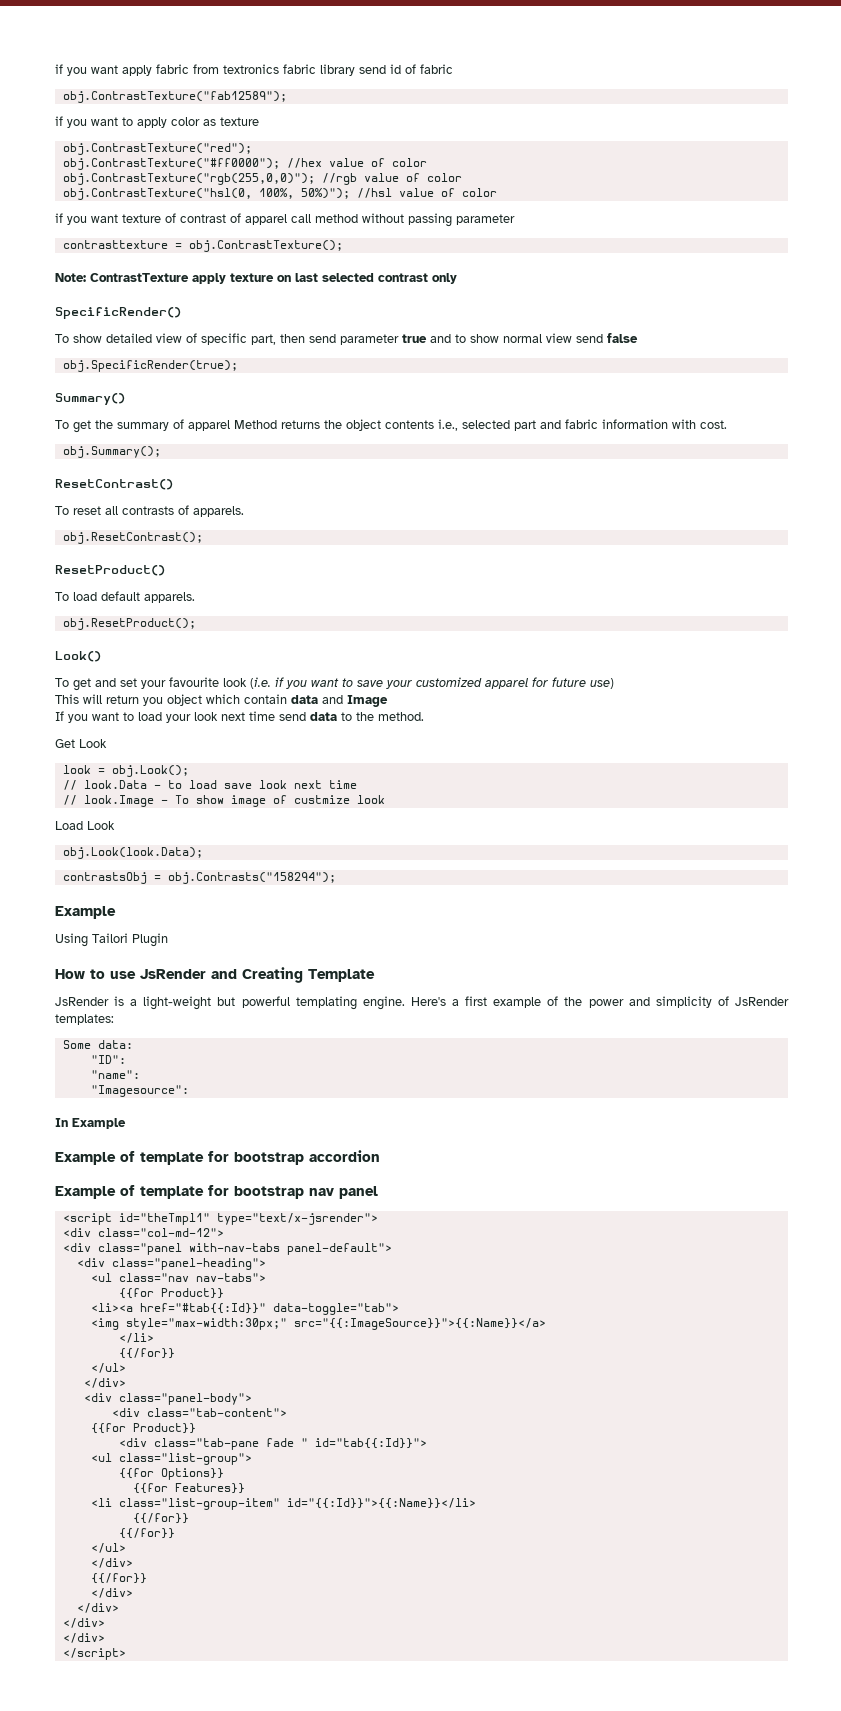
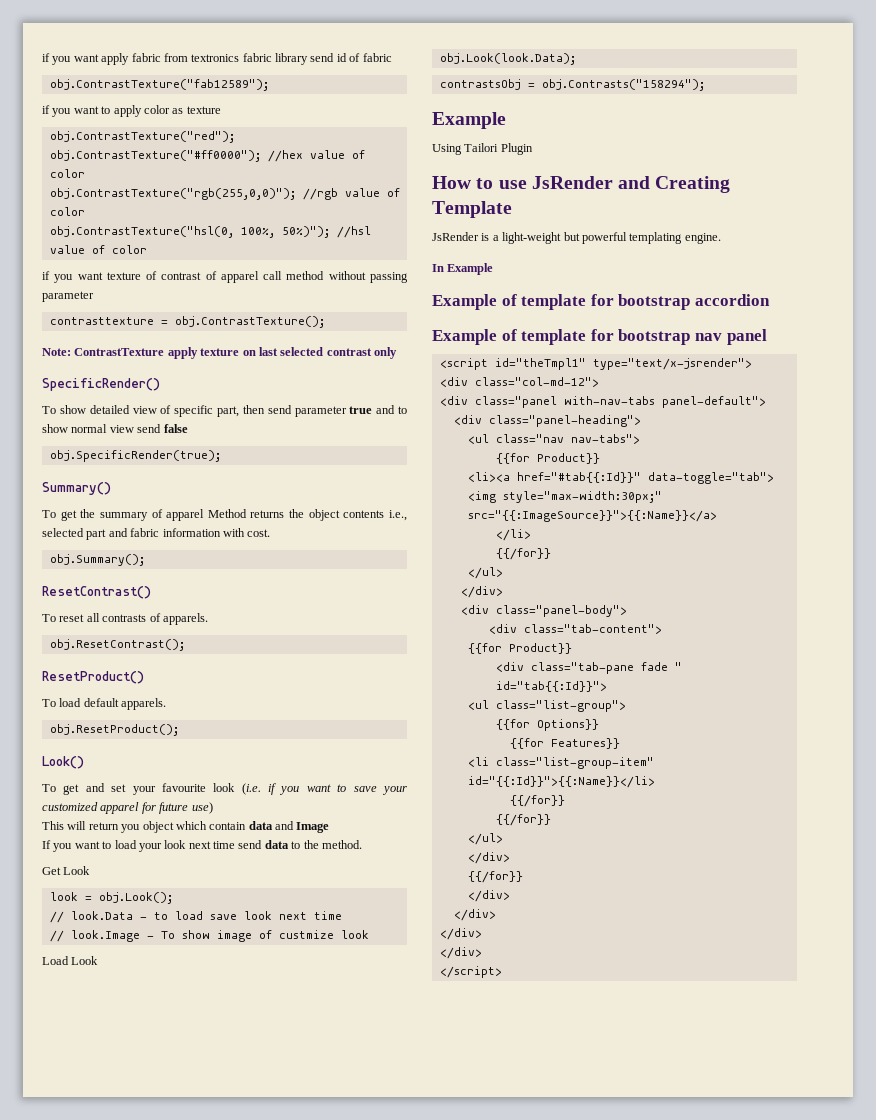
- Here's a first example of the power and simplicity of JsRender templates:
- Some data:
- "ID":
- "name":
- "Imagesource":

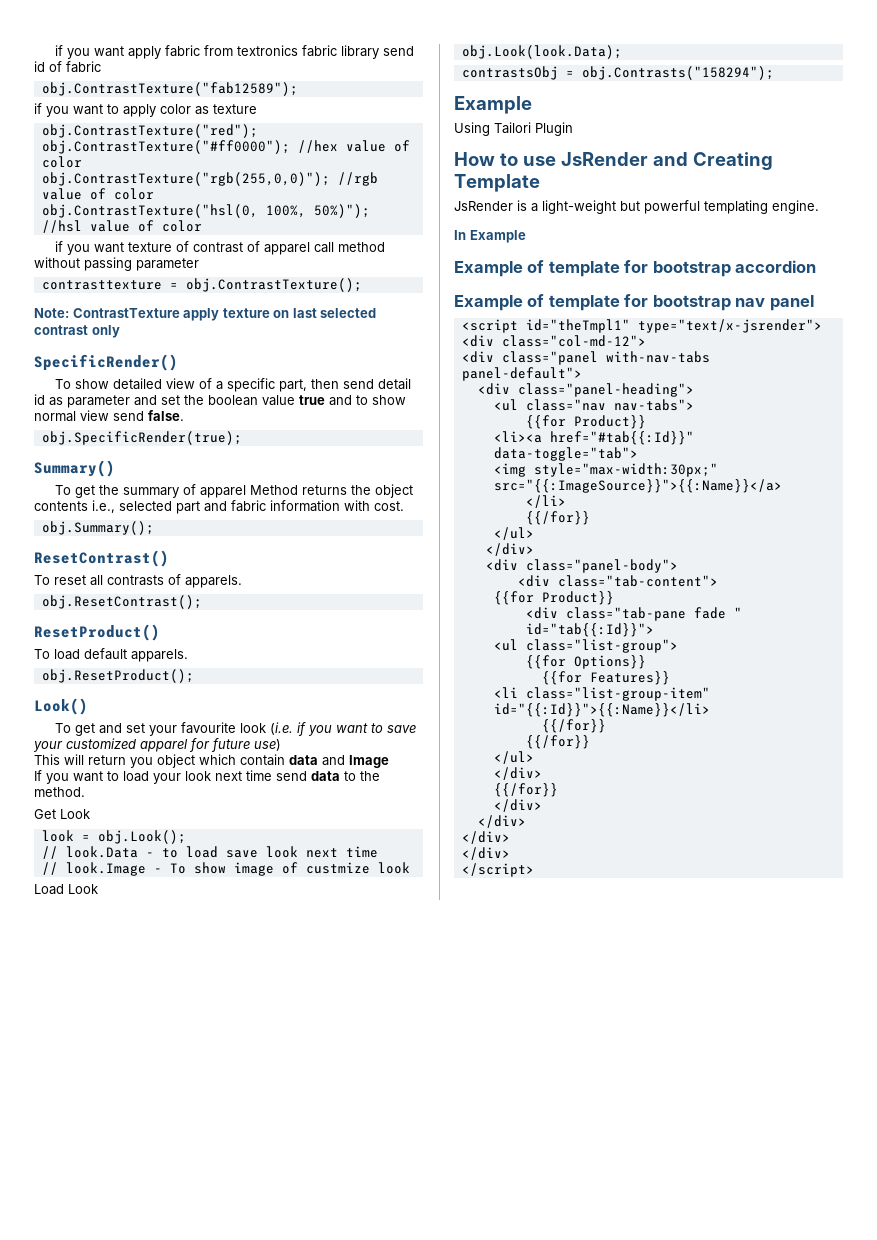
- To show detailed view of specific part, then send parameter true and to show normal view send false
+ To show detailed view of a specific part, then send detail id as parameter and set the boolean value true and to show normal view send false.

